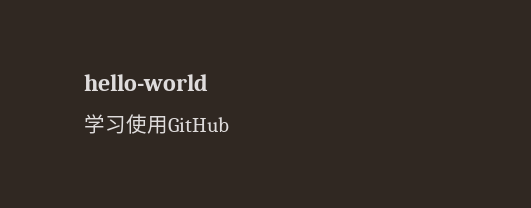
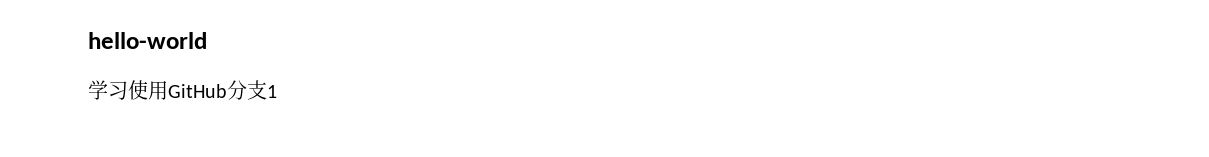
- 学习使用GitHub
+ 学习使用GitHub分支1

